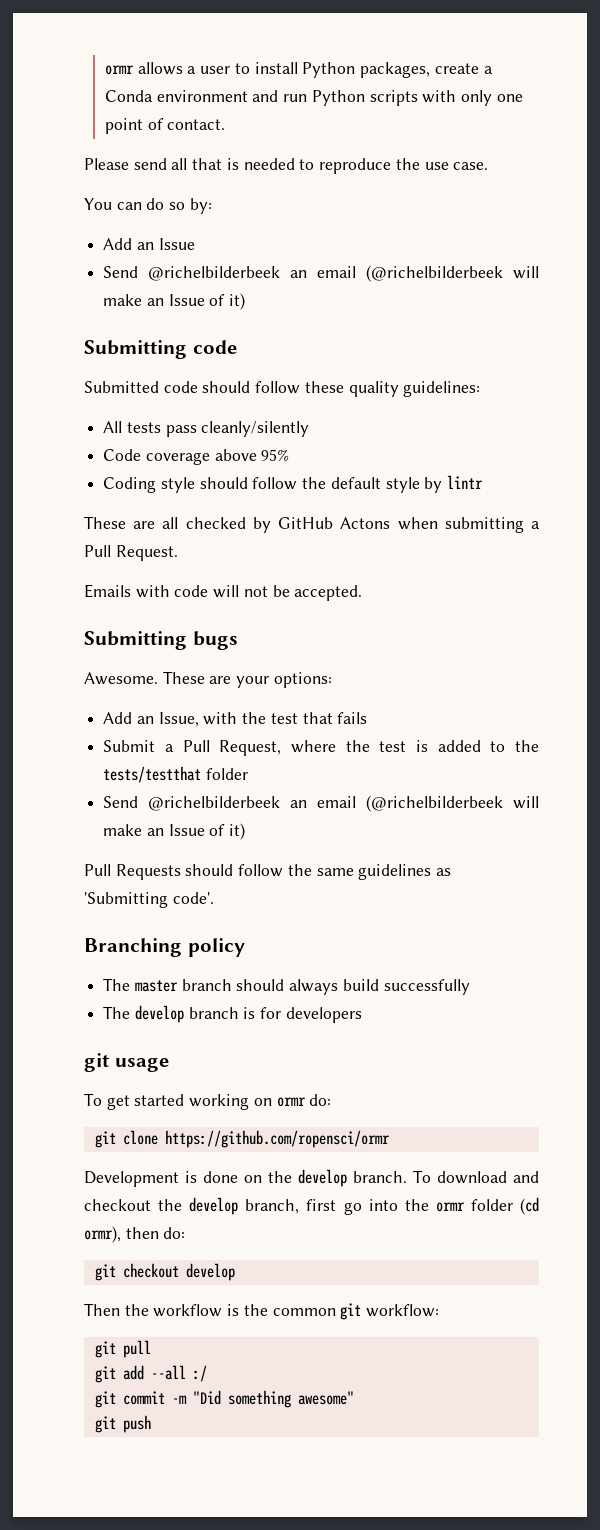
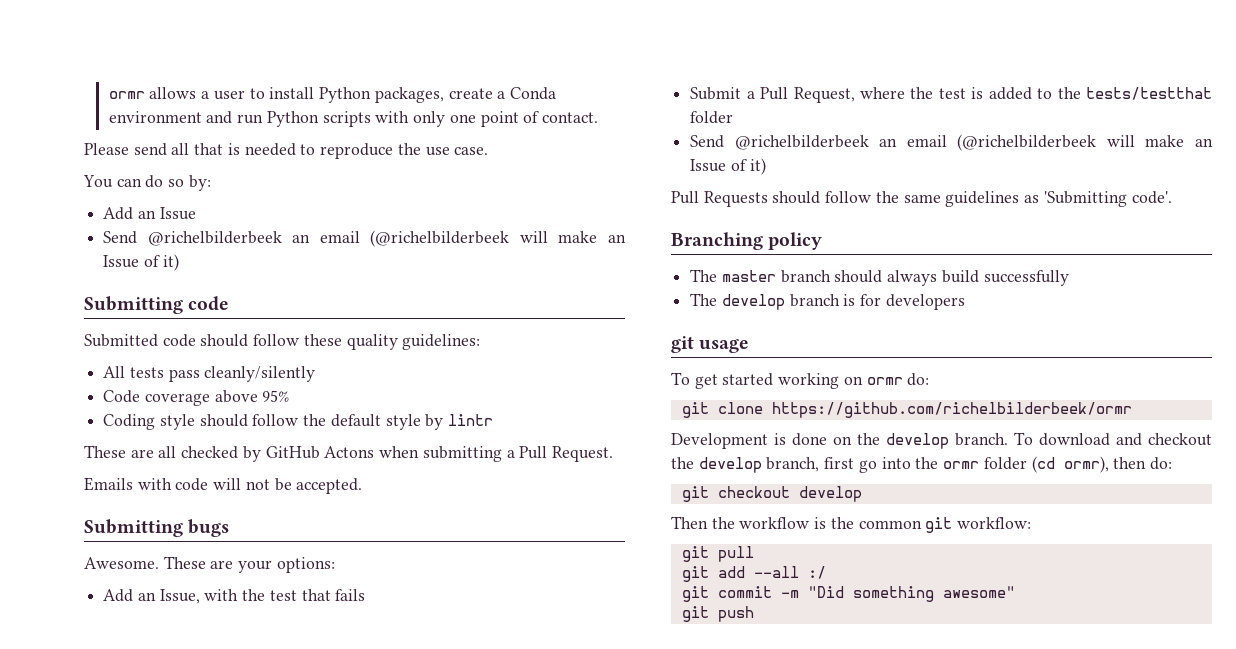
- git clone https://github.com/ropensci/ormr
+ git clone https://github.com/richelbilderbeek/ormr

